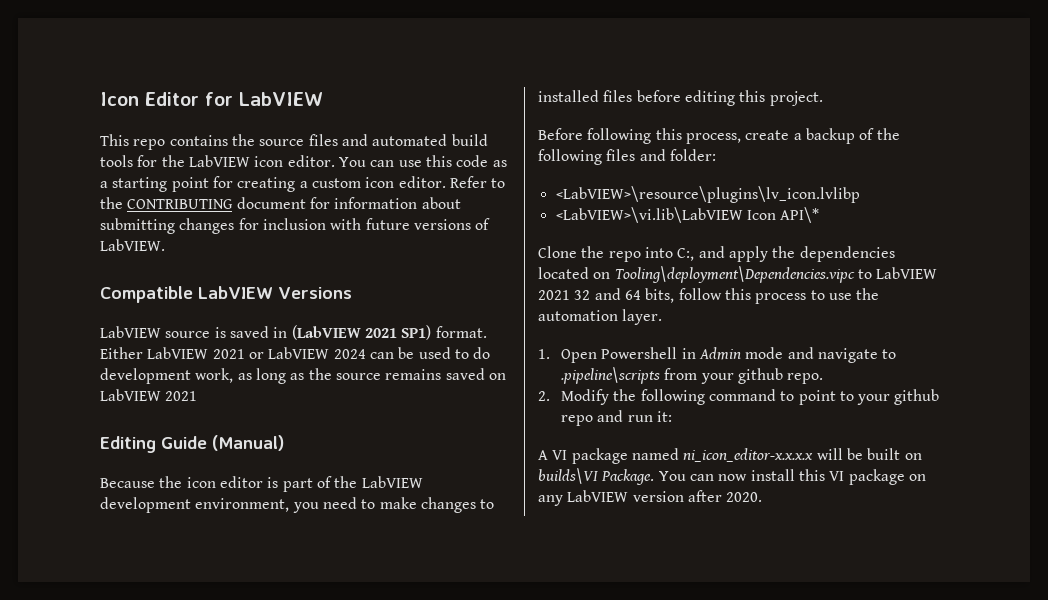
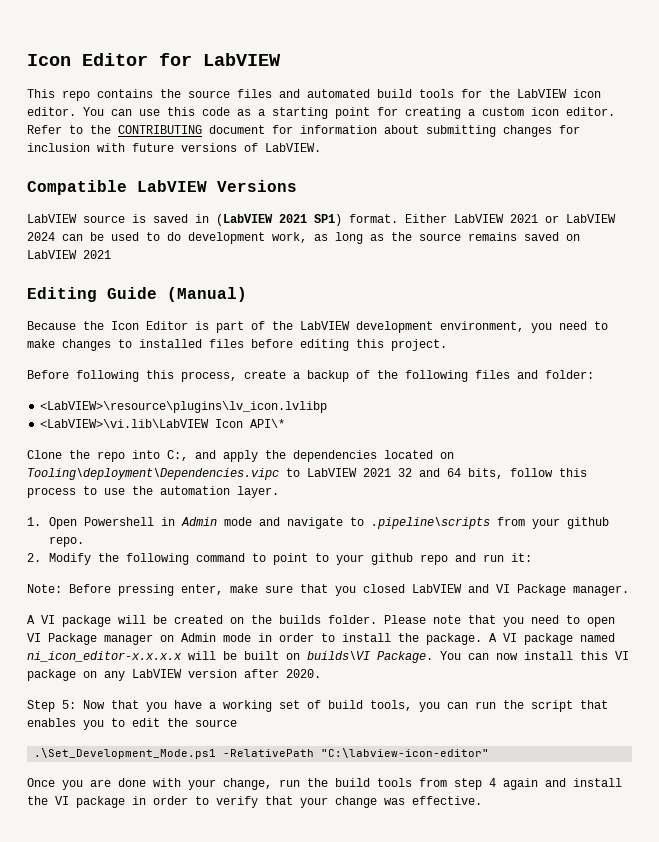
- Because the icon editor is part of the LabVIEW development environment, you need to make changes to installed files before editing this project.
+ Because the Icon Editor is part of the LabVIEW development environment, you need to make changes to installed files before editing this project.
+ Note: Before pressing enter, make sure that you closed LabVIEW and VI Package manager.
+ A VI package will be created on the builds folder. Please note that you need to open VI Package manager on Admin mode in order to install the package.
+ Step 5: Now that you have a working set of build tools, you can run the script that enables you to edit the source
+ .\Set_Development_Mode.ps1 -RelativePath "C:\labview-icon-editor"
+ Once you are done with your change, run the build tools from step 4 again and install the VI package in order to verify that your change was effective.

